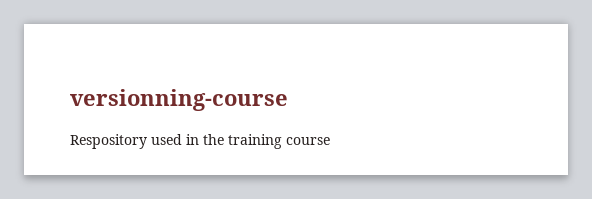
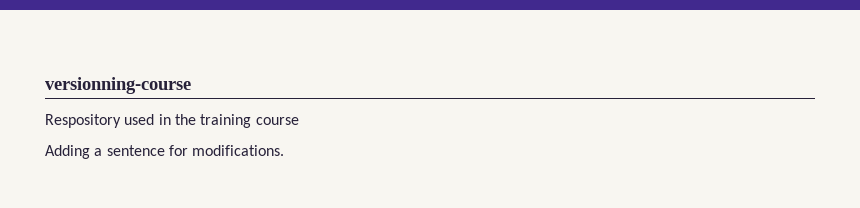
+ Adding a sentence for modifications.

